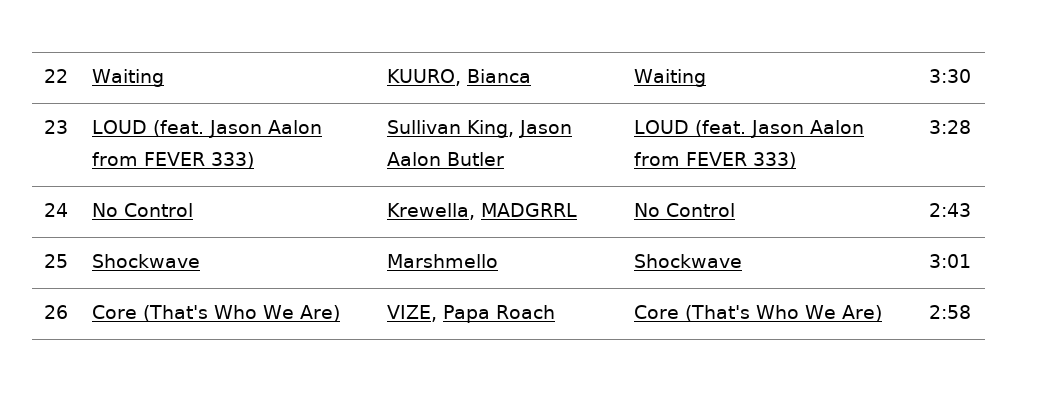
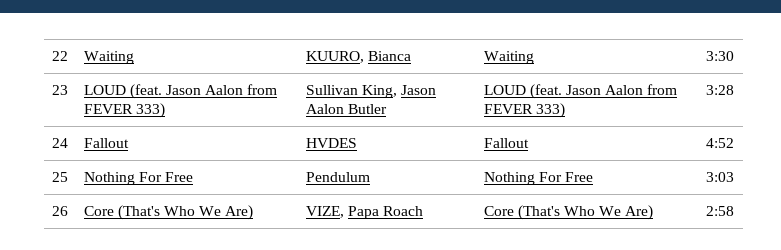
- 24 | No Control | Krewella, MADGRRL | No Control | 2:43
- 25 | Shockwave | Marshmello | Shockwave | 3:01
+ 24 | Fallout | HVDES | Fallout | 4:52
+ 25 | Nothing For Free | Pendulum | Nothing For Free | 3:03

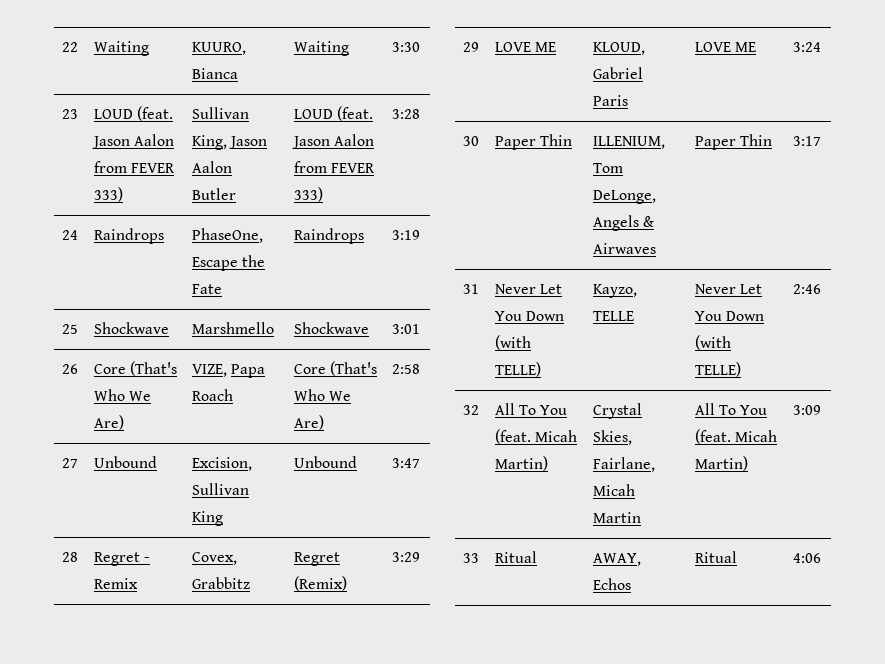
- 24 | Fallout | HVDES | Fallout | 4:52
- 25 | Nothing For Free | Pendulum | Nothing For Free | 3:03
+ 24 | Raindrops | PhaseOne, Escape the Fate | Raindrops | 3:19
+ 25 | Shockwave | Marshmello | Shockwave | 3:01
+ 27 | Unbound | Excision, Sullivan King | Unbound | 3:47
+ 28 | Regret - Remix | Covex, Grabbitz | Regret (Remix) | 3:29
+ 29 | LOVE ME | KLOUD, Gabriel Paris | LOVE ME | 3:24
+ 30 | Paper Thin | ILLENIUM, Tom DeLonge, Angels & Airwaves | Paper Thin | 3:17
+ 31 | Never Let You Down (with TELLE) | Kayzo, TELLE | Never Let You Down (with TELLE) | 2:46
+ 32 | All To You (feat. Micah Martin) | Crystal Skies, Fairlane, Micah Martin | All To You (feat. Micah Martin) | 3:09
+ 33 | Ritual | AWAY, Echos | Ritual | 4:06

